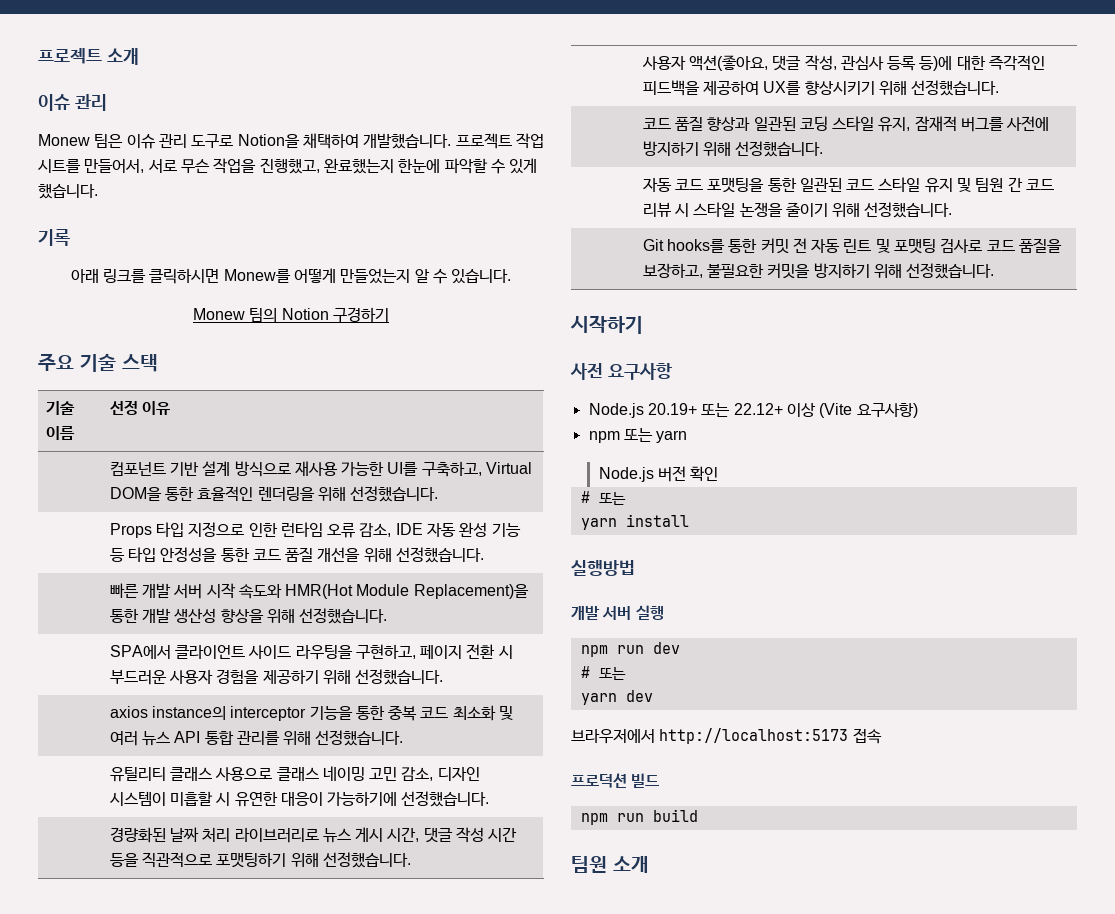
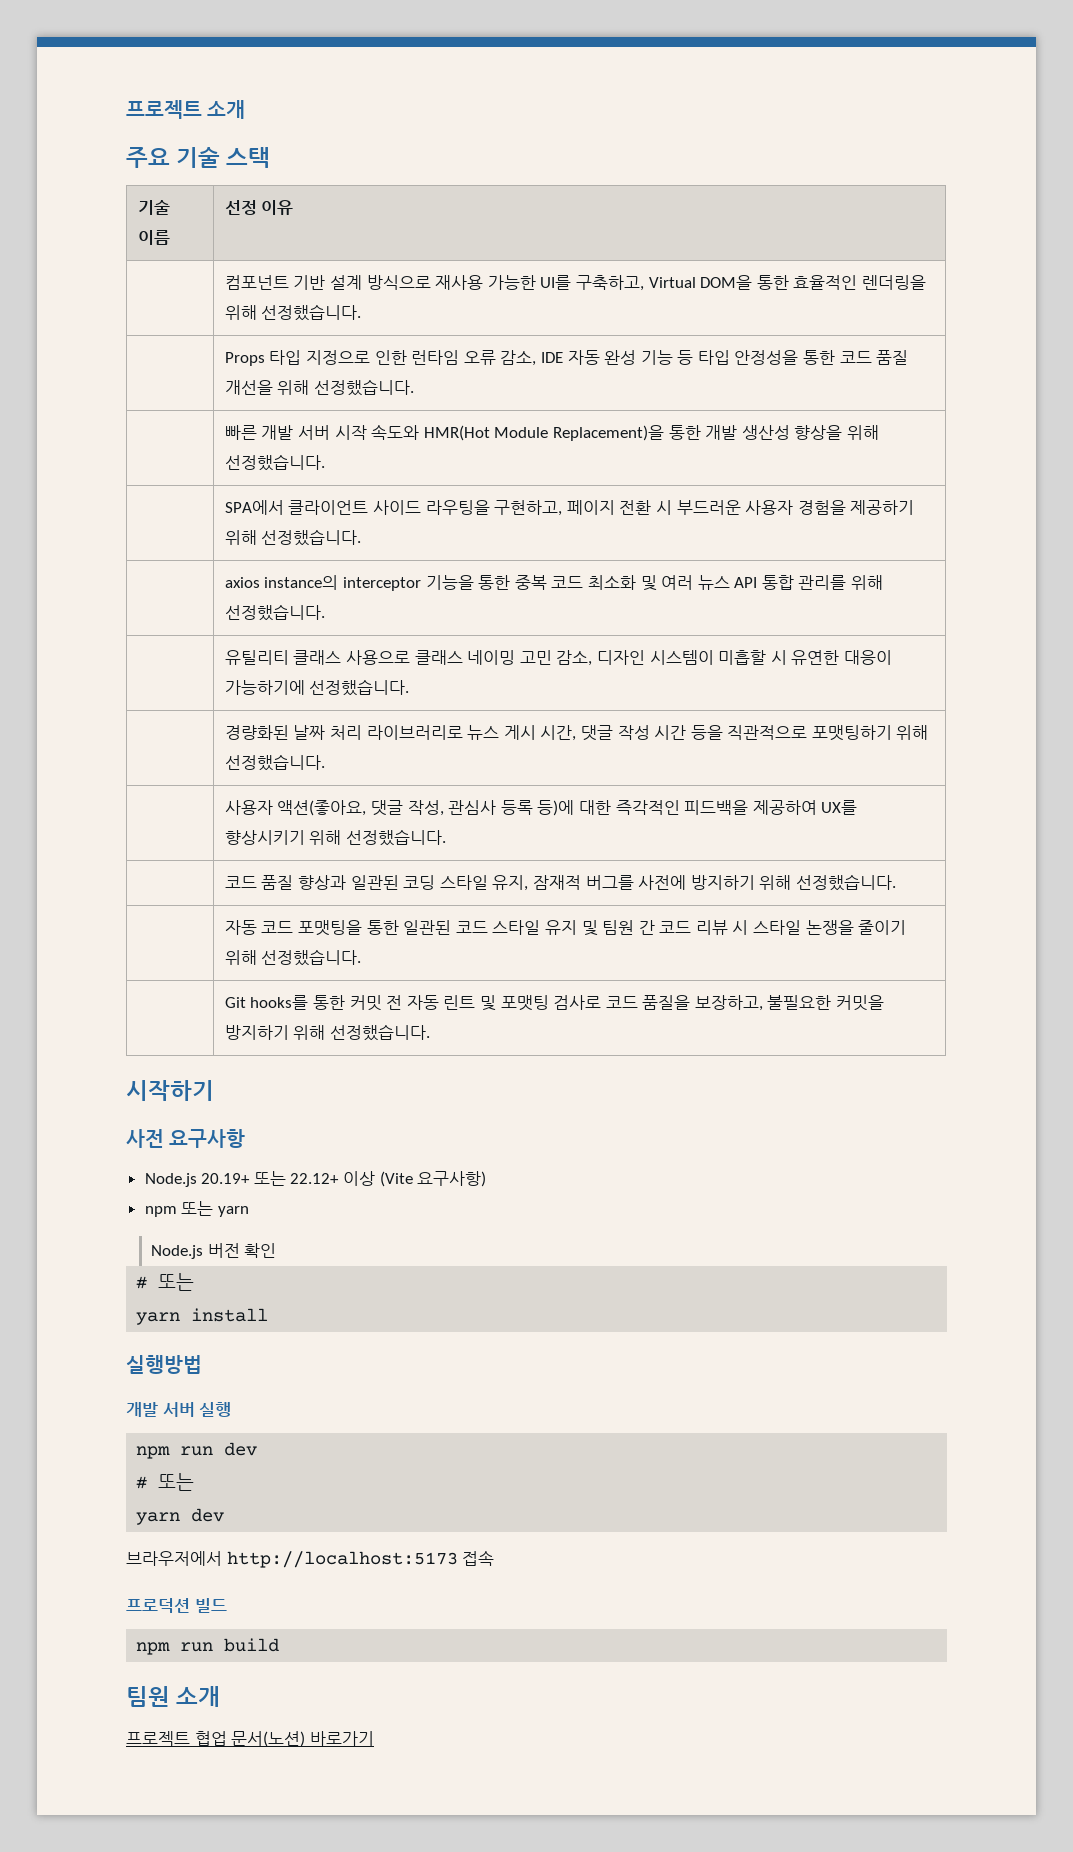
  프로젝트 소개
- 이슈 관리
- Monew 팀은 이슈 관리 도구로 Notion을 채택하여 개발했습니다. 프로젝트 작업 시트를 만들어서, 서로 무슨 작업을 진행했고, 완료했는지 한눈에 파악할 수 있게 했습니다.
- 기록
- 아래 링크를 클릭하시면 Monew를 어떻게 만들었는지 알 수 있습니다.
- Monew 팀의 Notion 구경하기
+ 프로젝트 협업 문서(노션) 바로가기

